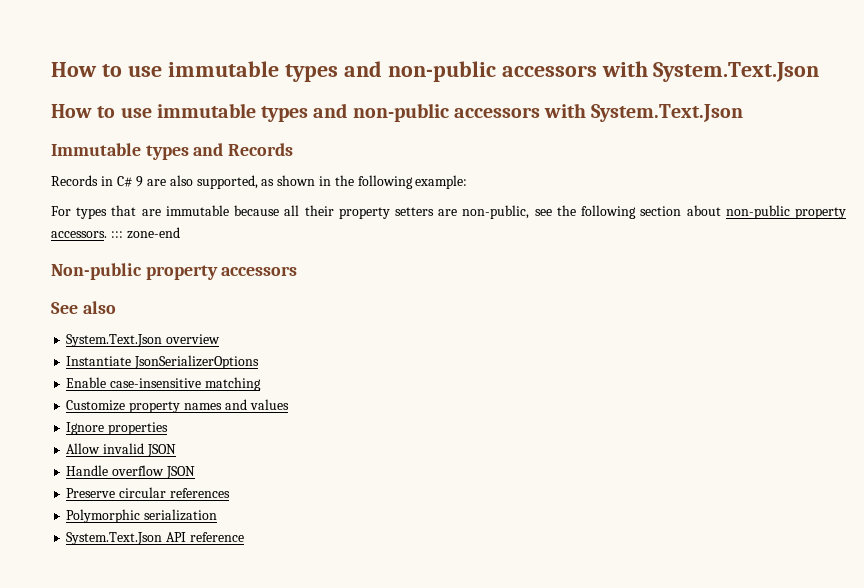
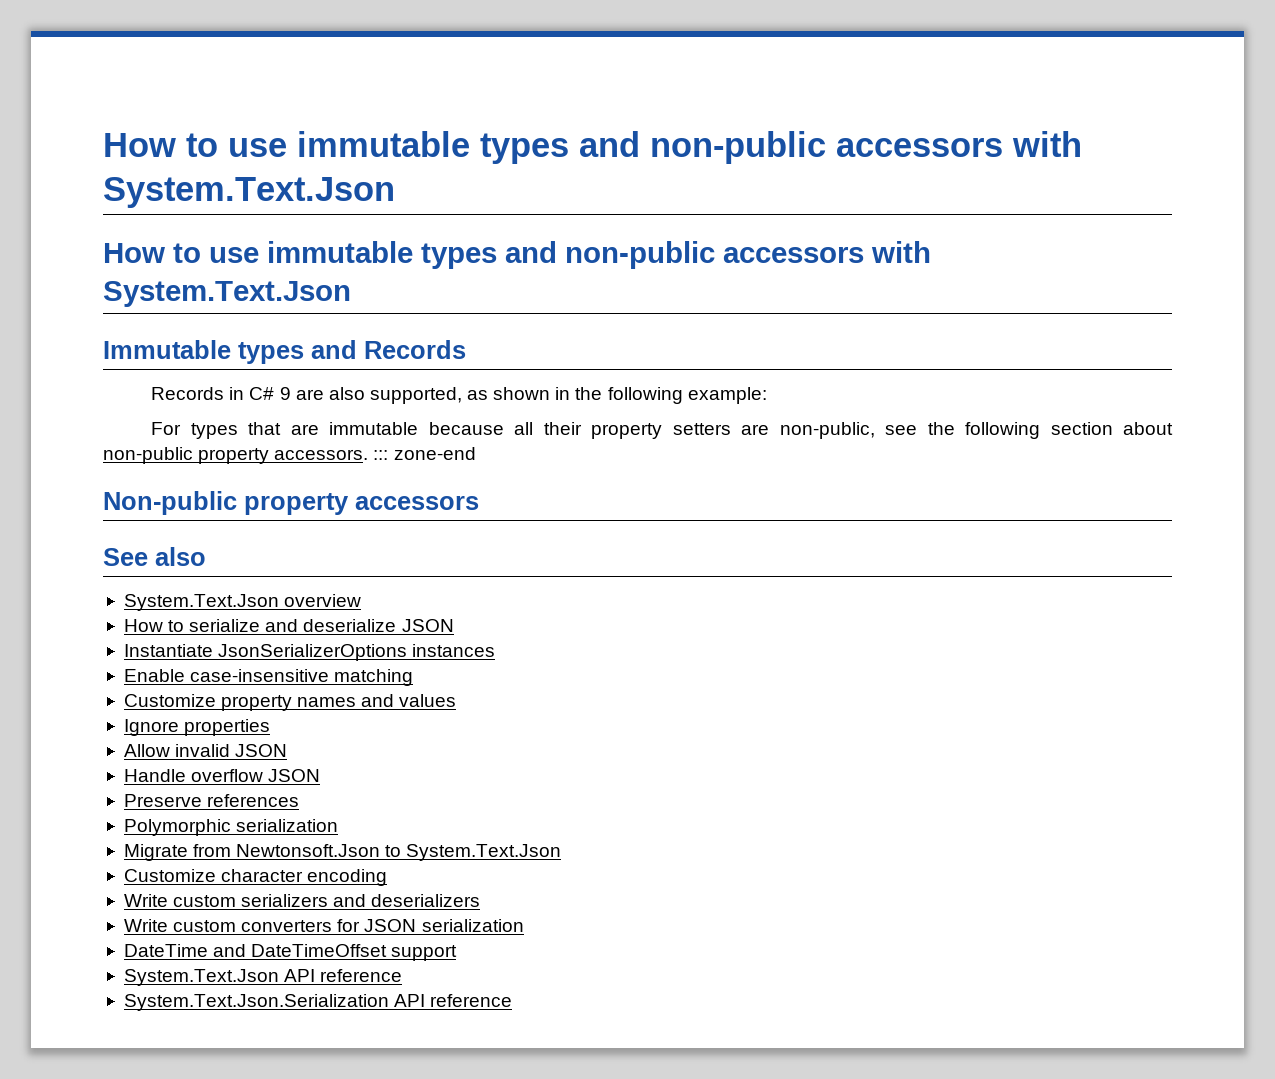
+ How to serialize and deserialize JSON
- Instantiate JsonSerializerOptions
+ Instantiate JsonSerializerOptions instances
- Preserve circular references
+ Preserve references
+ Migrate from Newtonsoft.Json to System.Text.Json
+ Customize character encoding
+ Write custom serializers and deserializers
+ Write custom converters for JSON serialization
+ DateTime and DateTimeOffset support
+ System.Text.Json.Serialization API reference

